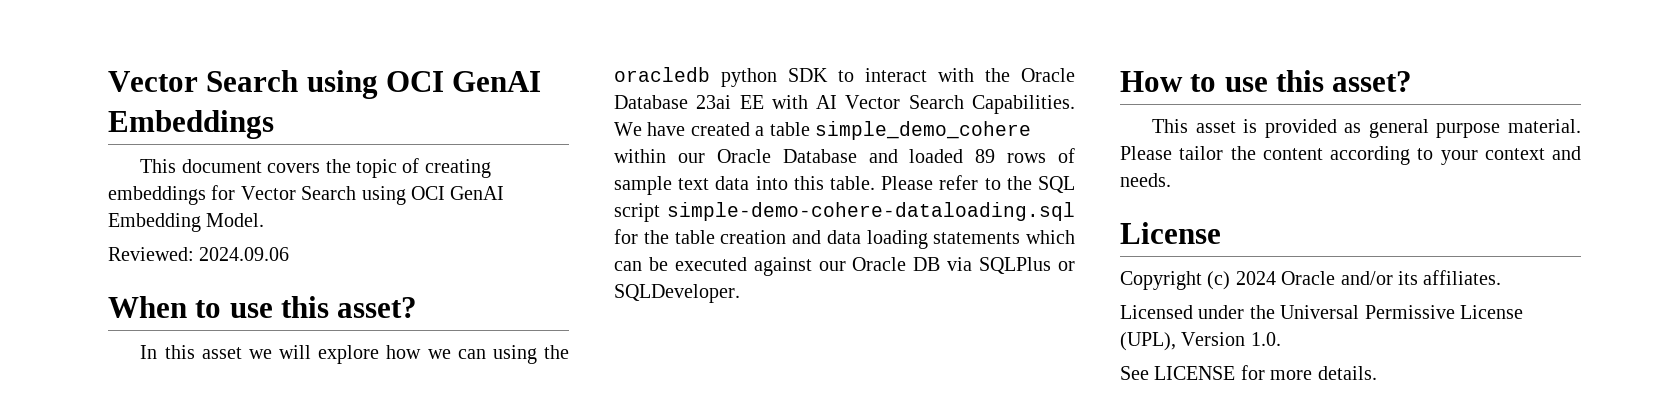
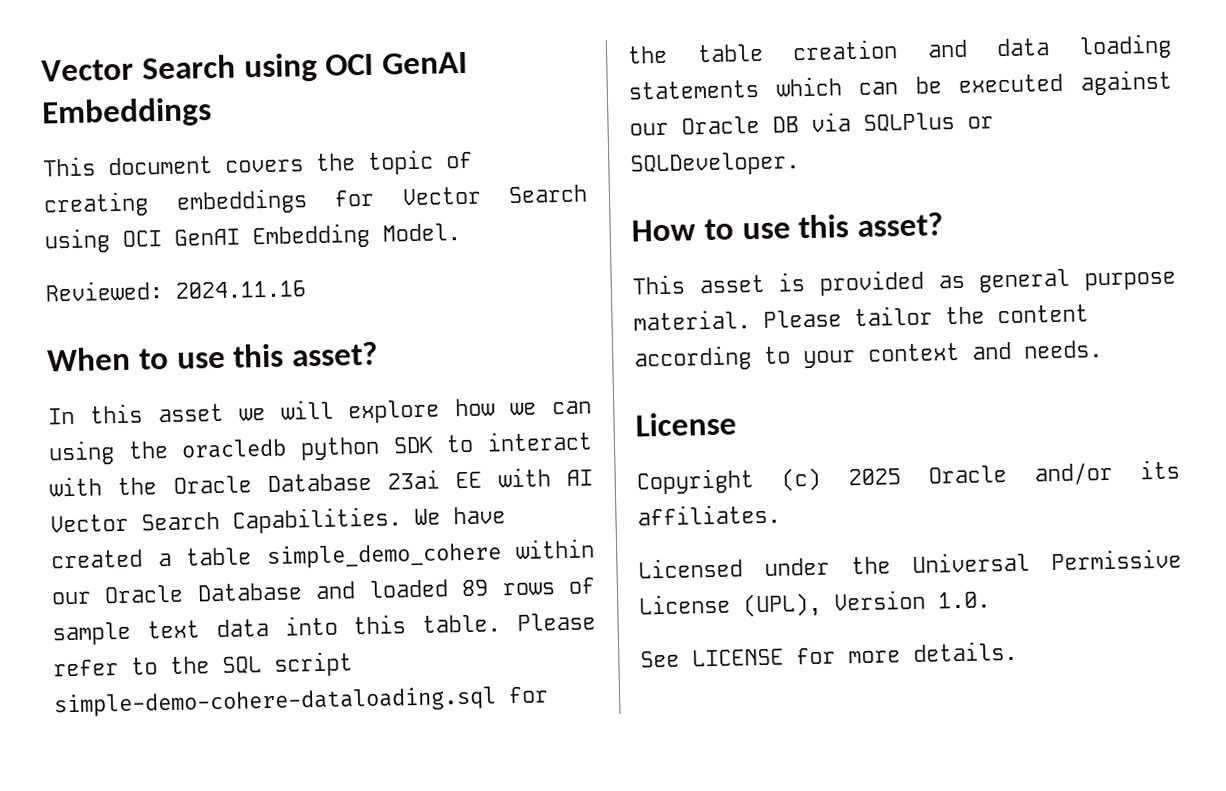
- Reviewed: 2024.09.06
+ Reviewed: 2024.11.16
- Copyright (c) 2024 Oracle and/or its affiliates.
+ Copyright (c) 2025 Oracle and/or its affiliates.

